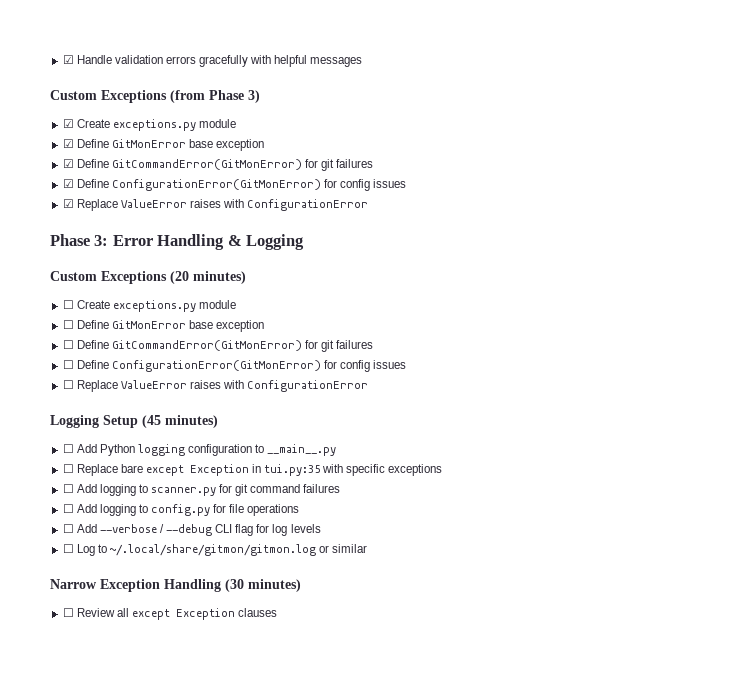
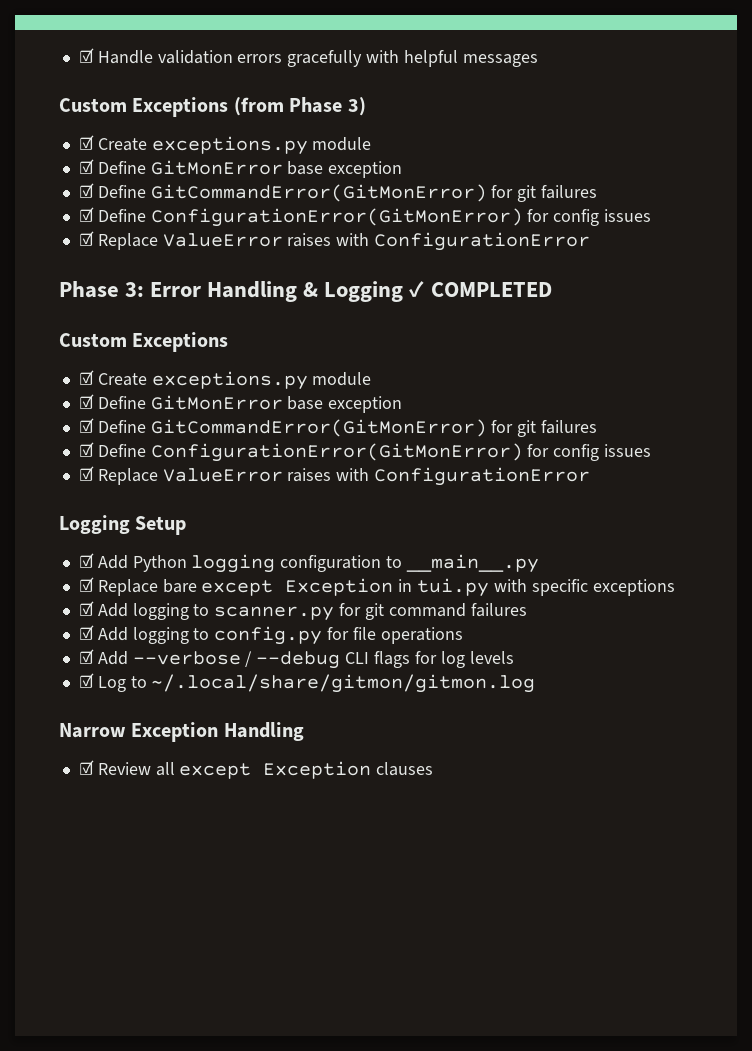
- Phase 3: Error Handling & Logging
- Custom Exceptions (20 minutes)
- ☐ Create exceptions.py module
- ☐ Define GitMonError base exception
- ☐ Define GitCommandError(GitMonError) for git failures
- ☐ Define ConfigurationError(GitMonError) for config issues
- ☐ Replace ValueError raises with ConfigurationError
+ Phase 3: Error Handling & Logging ✓ COMPLETED
+ Custom Exceptions
+ ☑ Create exceptions.py module
+ ☑ Define GitMonError base exception
+ ☑ Define GitCommandError(GitMonError) for git failures
+ ☑ Define ConfigurationError(GitMonError) for config issues
+ ☑ Replace ValueError raises with ConfigurationError
- Logging Setup (45 minutes)
- ☐ Add Python logging configuration to __main__.py
+ Logging Setup
+ ☑ Add Python logging configuration to __main__.py
- ☐ Replace bare except Exception in tui.py:35 with specific exceptions
+ ☑ Replace bare except Exception in tui.py with specific exceptions
- ☐ Add logging to scanner.py for git command failures
+ ☑ Add logging to scanner.py for git command failures
- ☐ Add logging to config.py for file operations
+ ☑ Add logging to config.py for file operations
- ☐ Add --verbose / --debug CLI flag for log levels
+ ☑ Add --verbose / --debug CLI flags for log levels
- ☐ Log to ~/.local/share/gitmon/gitmon.log or similar
+ ☑ Log to ~/.local/share/gitmon/gitmon.log
- Narrow Exception Handling (30 minutes)
- ☐ Review all except Exception clauses
+ Narrow Exception Handling
+ ☑ Review all except Exception clauses

